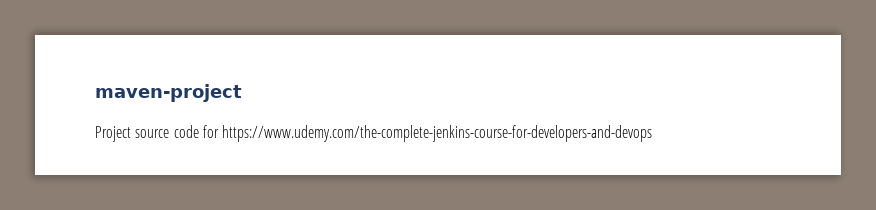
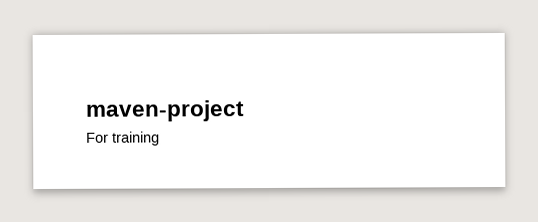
- Project source code for https://www.udemy.com/the-complete-jenkins-course-for-developers-and-devops
+ For training

